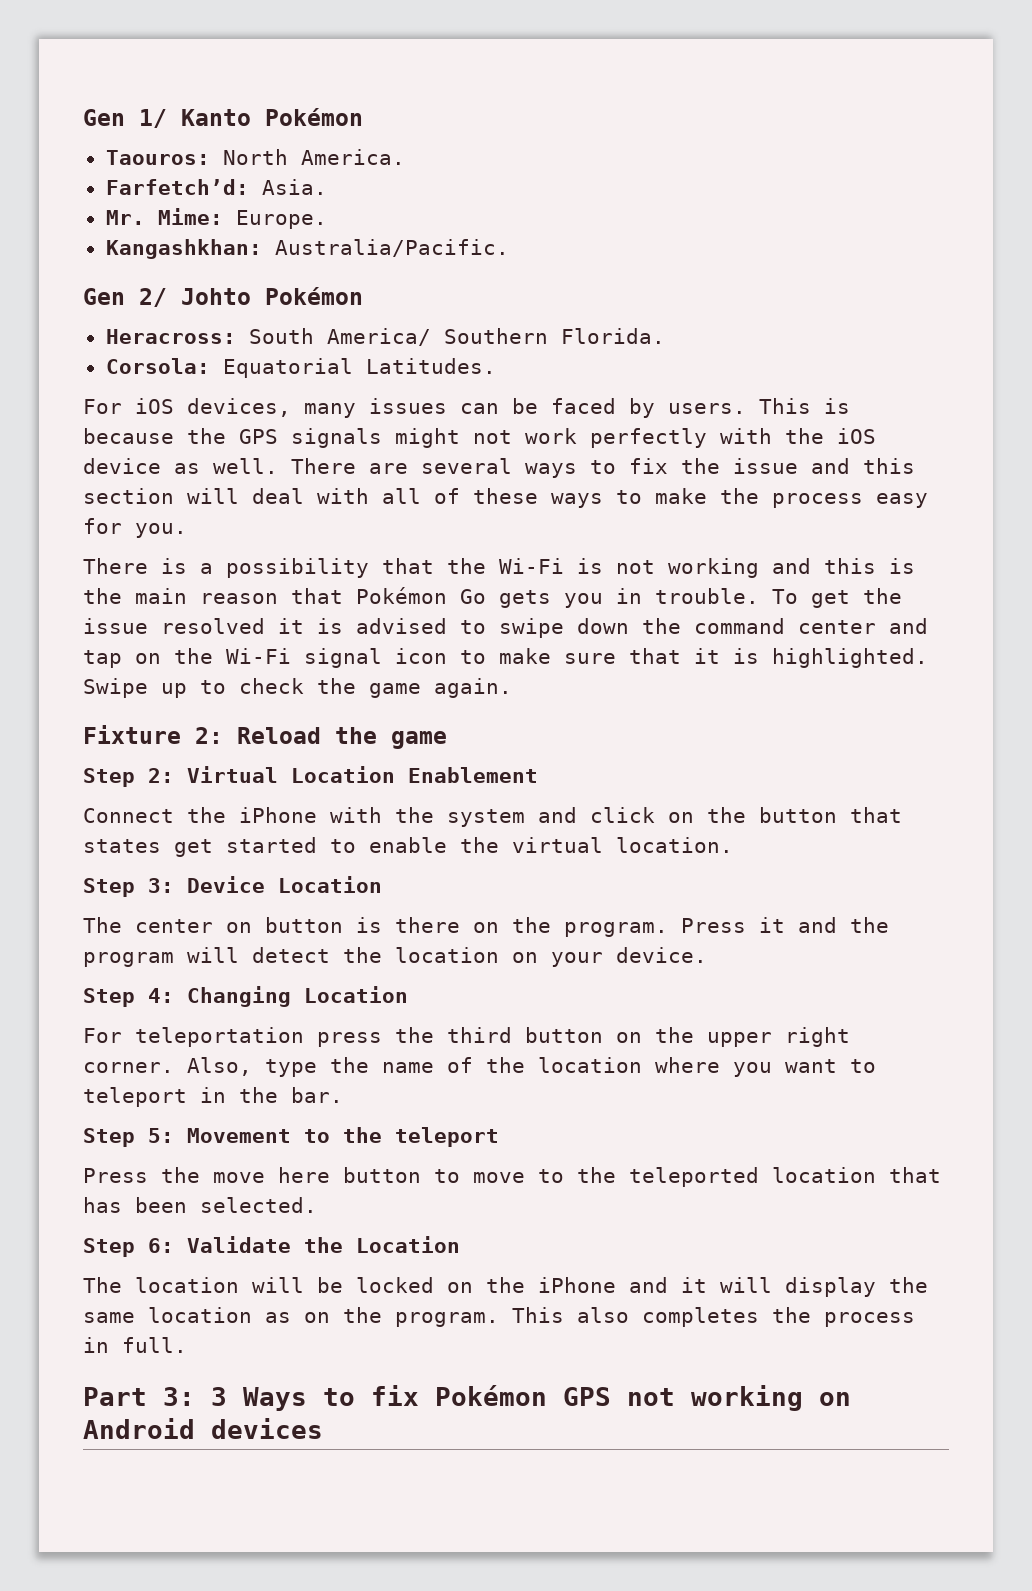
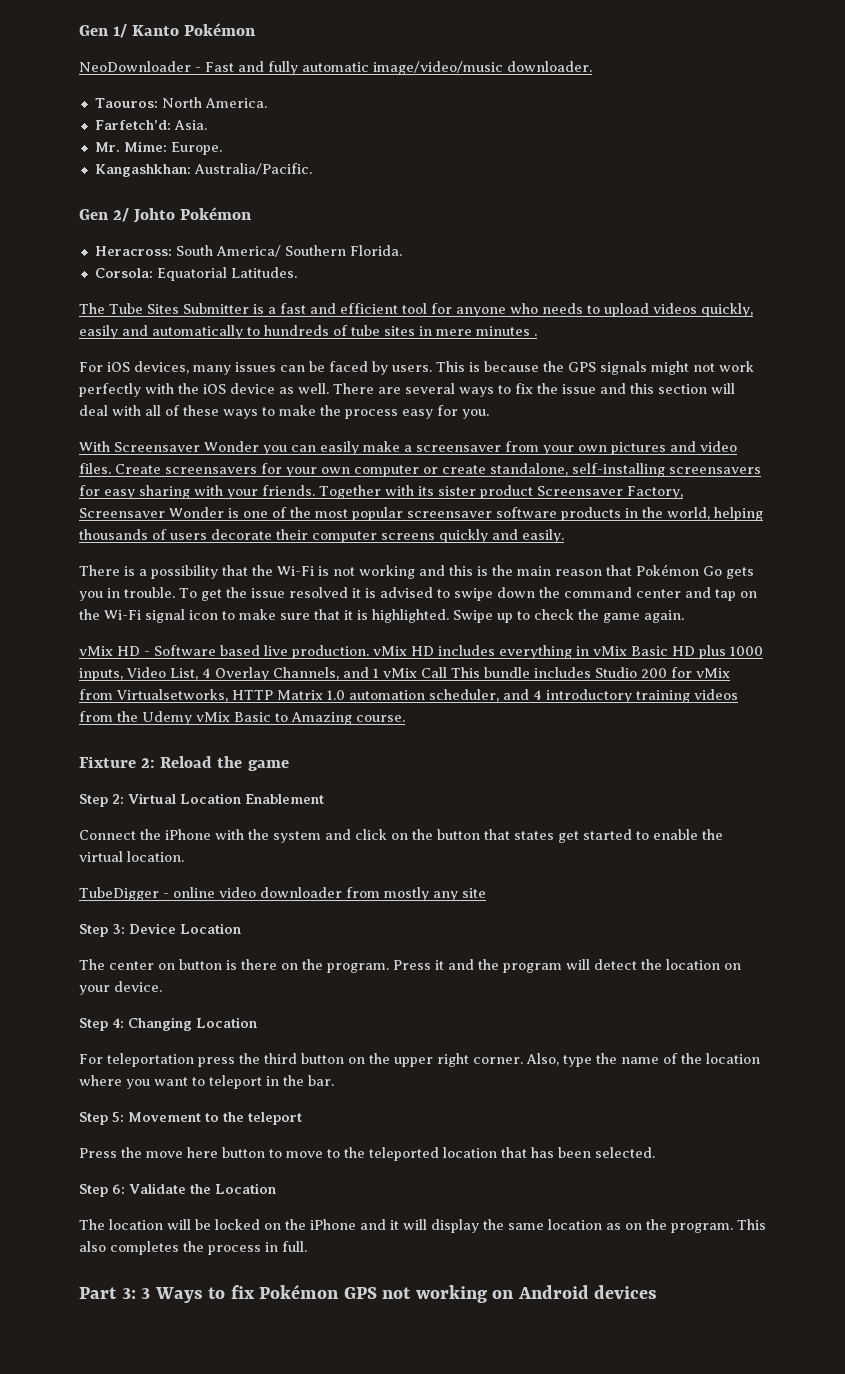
+ NeoDownloader - Fast and fully automatic image/video/music downloader.
+ The Tube Sites Submitter is a fast and efficient tool for anyone who needs to upload videos quickly, easily and automatically to hundreds of tube sites in mere minutes .
+ With Screensaver Wonder you can easily make a screensaver from your own pictures and video files. Create screensavers for your own computer or create standalone, self-installing screensavers for easy sharing with your friends. Together with its sister product Screensaver Factory, Screensaver Wonder is one of the most popular screensaver software products in the world, helping thousands of users decorate their computer screens quickly and easily.
+ vMix HD - Software based live production. vMix HD includes everything in vMix Basic HD plus 1000 inputs, Video List, 4 Overlay Channels, and 1 vMix Call This bundle includes Studio 200 for vMix from Virtualsetworks, HTTP Matrix 1.0 automation scheduler, and 4 introductory training videos from the Udemy vMix Basic to Amazing course.
+ TubeDigger - online video downloader from mostly any site

